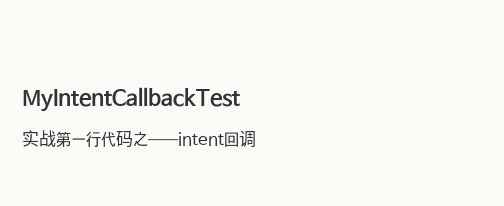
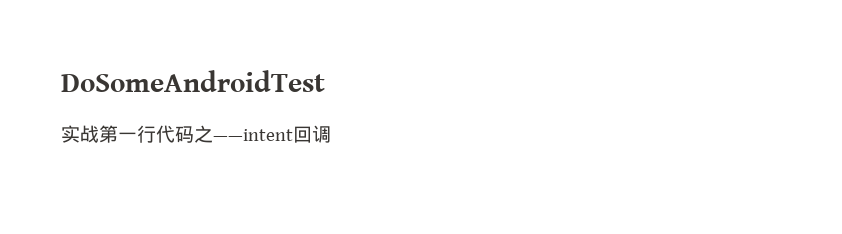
- MyIntentCallbackTest
+ DoSomeAndroidTest

